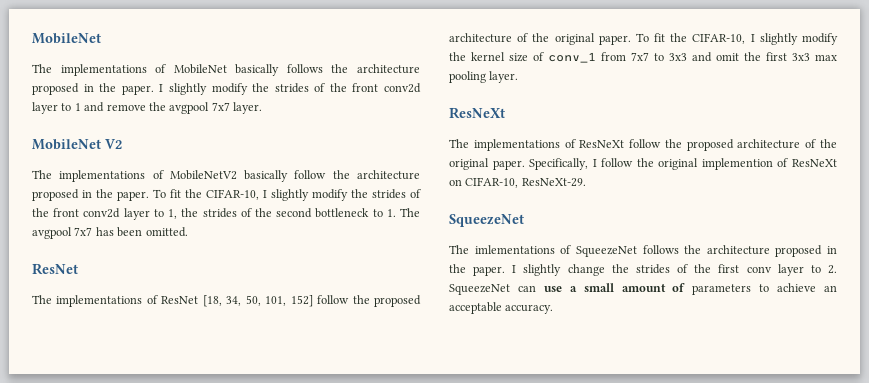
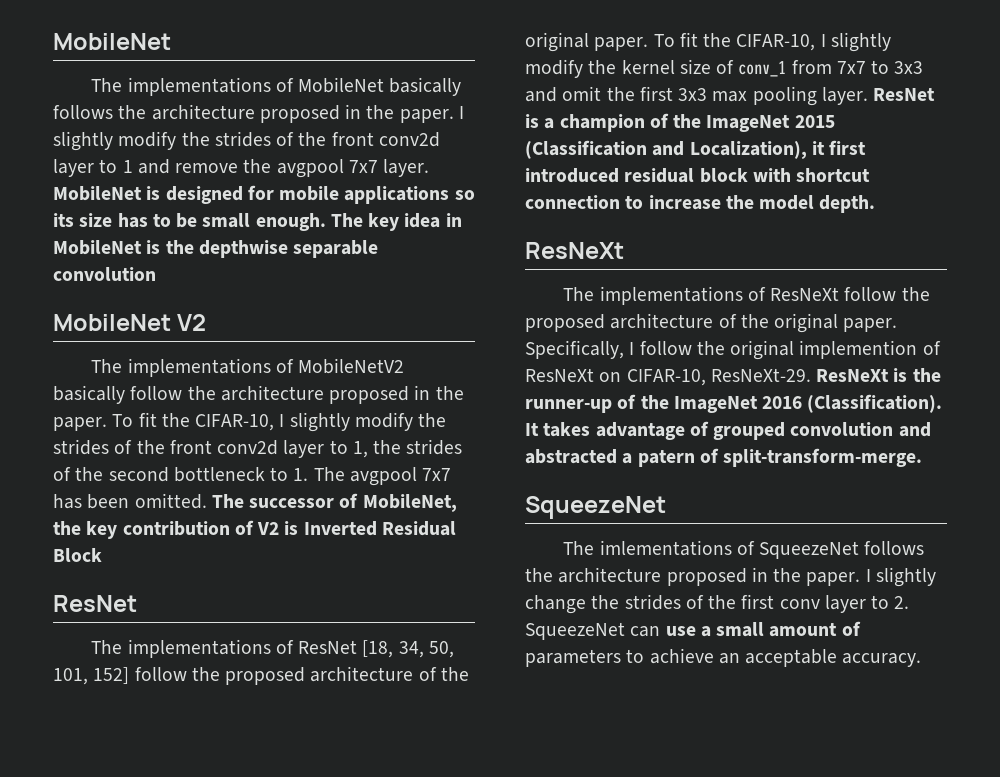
+ MobileNet is designed for mobile applications so its size has to be small enough. The key idea in MobileNet is the depthwise separable convolution
+ The successor of MobileNet, the key contribution of V2 is Inverted Residual Block
+ ResNet is a champion of the ImageNet 2015 (Classification and Localization), it first introduced residual block with shortcut connection to increase the model depth.
+ ResNeXt is the runner-up of the ImageNet 2016 (Classification). It takes advantage of grouped convolution and abstracted a patern of split-transform-merge.

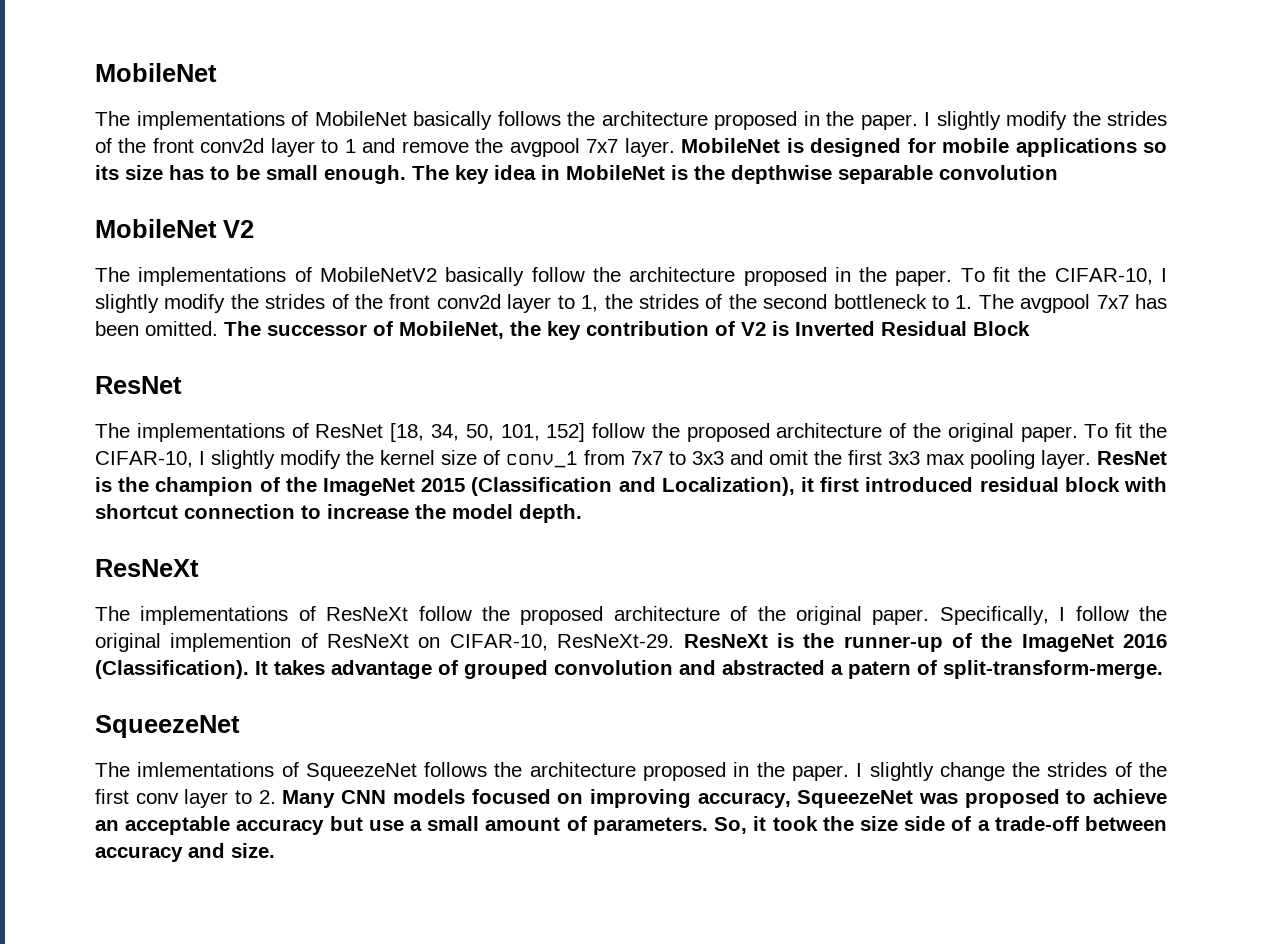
- ResNet is a champion of the ImageNet 2015 (Classification and Localization), it first introduced residual block with shortcut connection to increase the model depth.
+ ResNet is the champion of the ImageNet 2015 (Classification and Localization), it first introduced residual block with shortcut connection to increase the model depth.
- I slightly change the strides of the first conv layer to 2. SqueezeNet can use a small amount of parameters to achieve an acceptable accuracy.
+ I slightly change the strides of the first conv layer to 2. Many CNN models focused on improving accuracy, SqueezeNet was proposed to achieve an acceptable accuracy but use a small amount of parameters. So, it took the size side of a trade-off between accuracy and size.

